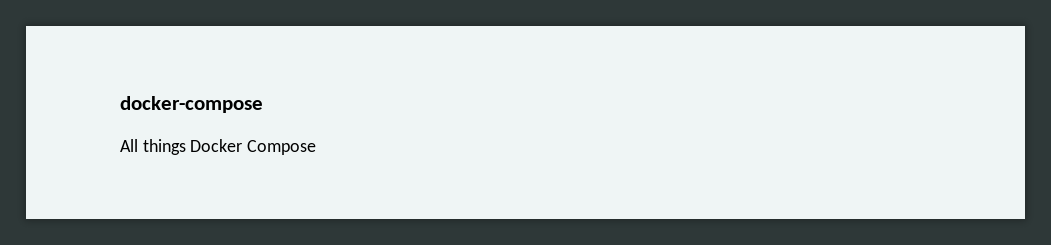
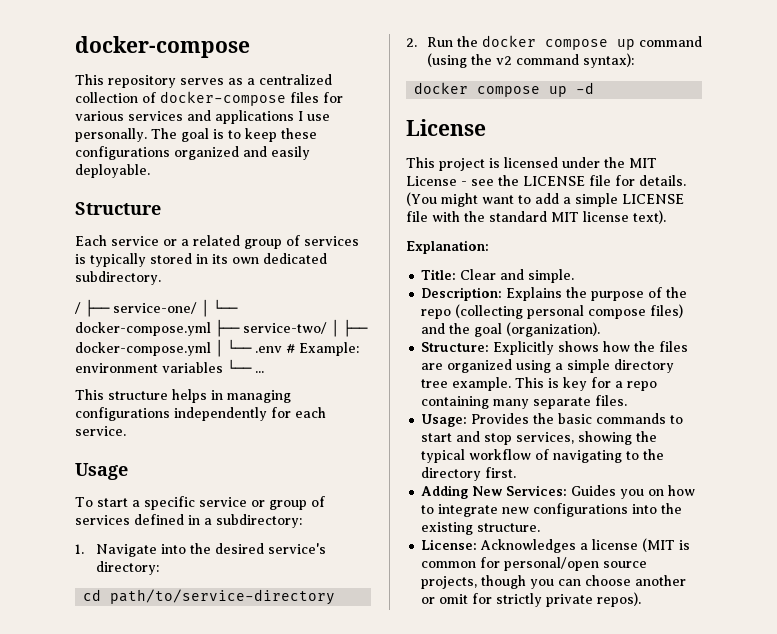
- All things Docker Compose
+ This repository serves as a centralized collection of docker-compose files for various services and applications I use personally. The goal is to keep these configurations organized and easily deployable.
+ Structure
+ Each service or a related group of services is typically stored in its own dedicated subdirectory.
+ / ├── service-one/ │ └── docker-compose.yml ├── service-two/ │ ├── docker-compose.yml │ └── .env # Example: environment variables └── ...
+ This structure helps in managing configurations independently for each service.
+ Usage
+ To start a specific service or group of services defined in a subdirectory:
+ 1. Navigate into the desired service's directory:
+ cd path/to/service-directory
+ 2. Run the docker compose up command (using the v2 command syntax):
+ docker compose up -d
+ License
+ This project is licensed under the MIT License - see the LICENSE file for details. (You might want to add a simple LICENSE file with the standard MIT license text).
+ Explanation:
+ Title: Clear and simple.
+ Description: Explains the purpose of the repo (collecting personal compose files) and the goal (organization).
+ Structure: Explicitly shows how the files are organized using a simple directory tree example. This is key for a repo containing many separate files.
+ Usage: Provides the basic commands to start and stop services, showing the typical workflow of navigating to the directory first.
+ Adding New Services: Guides you on how to integrate new configurations into the existing structure.
+ License: Acknowledges a license (MIT is common for personal/open source projects, though you can choose another or omit for strictly private repos).

